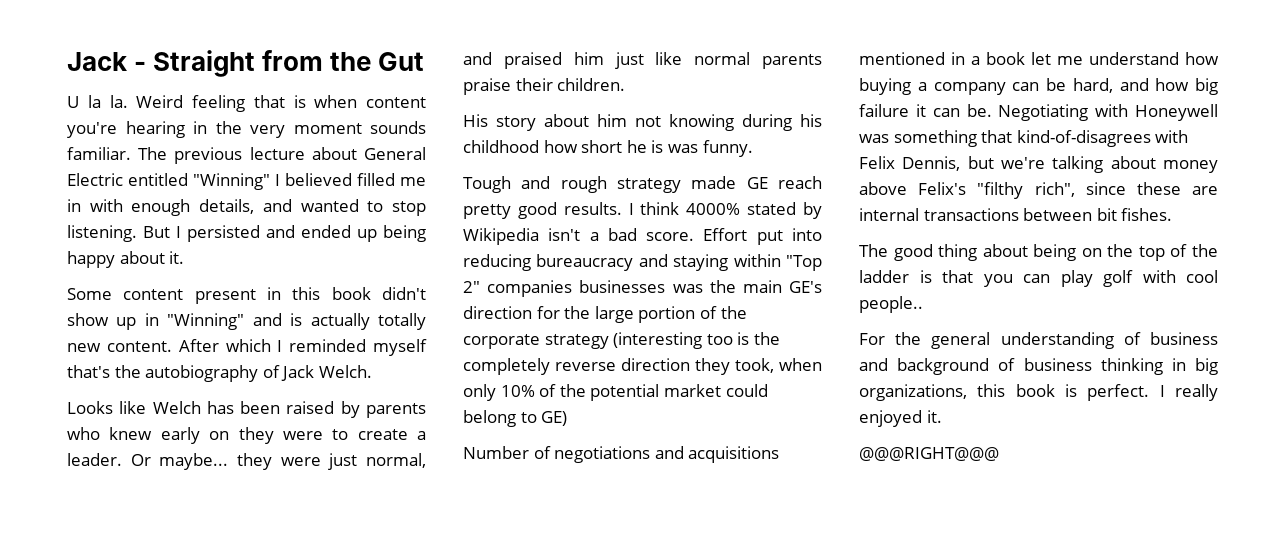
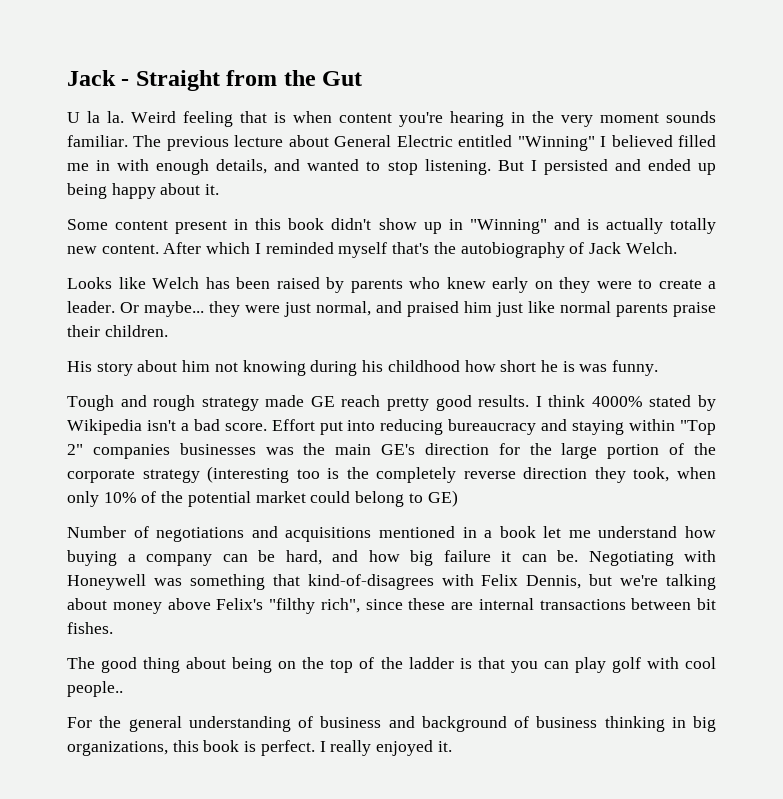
- @@@RIGHT@@@

